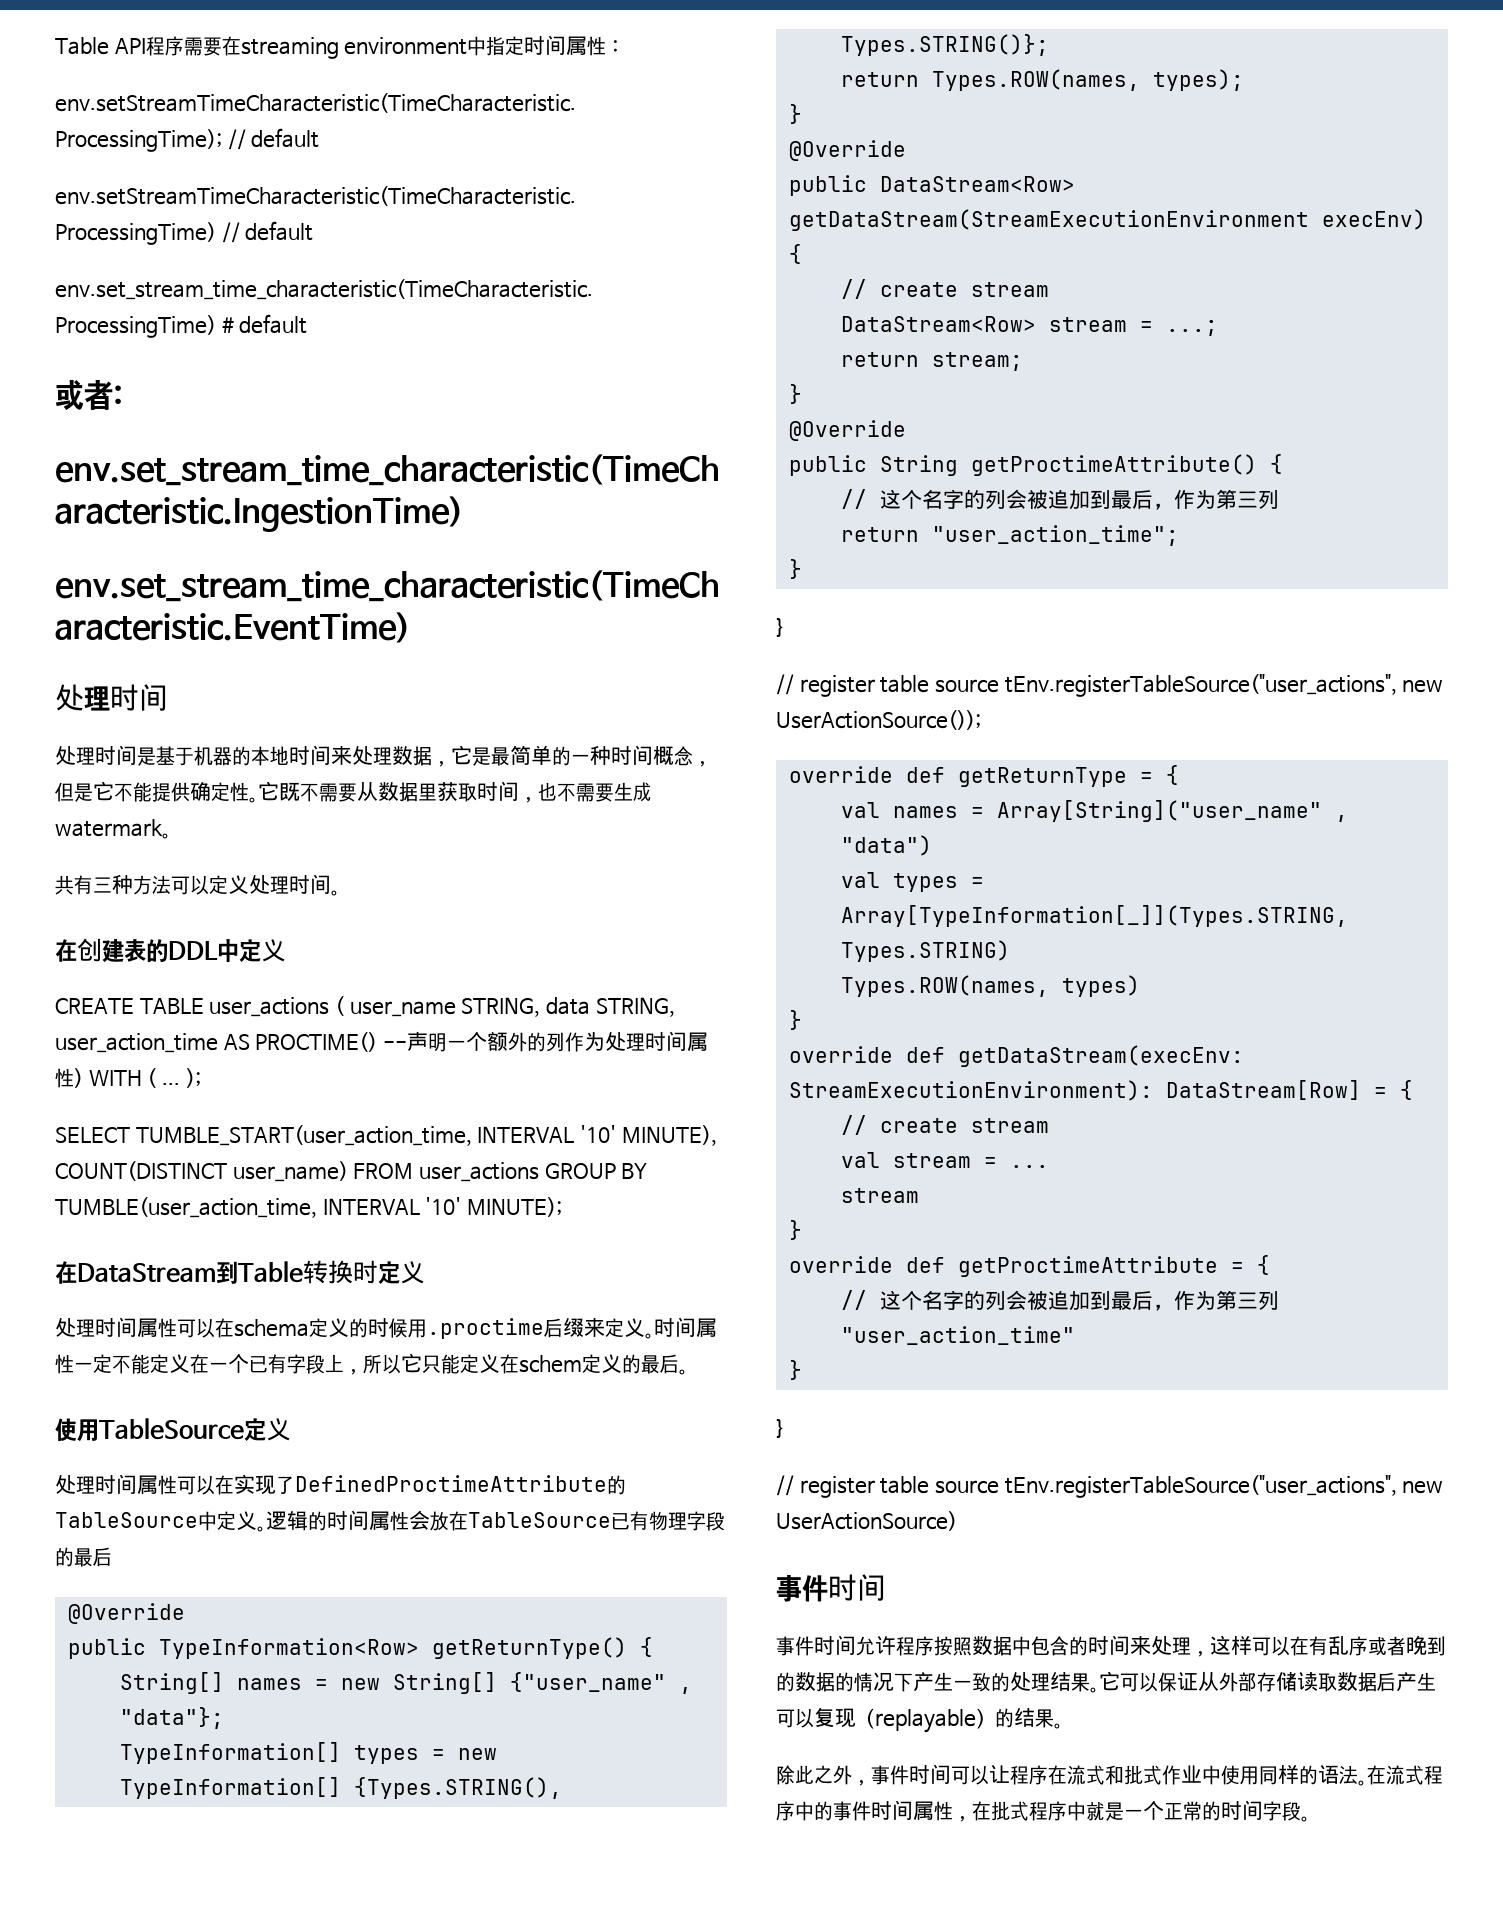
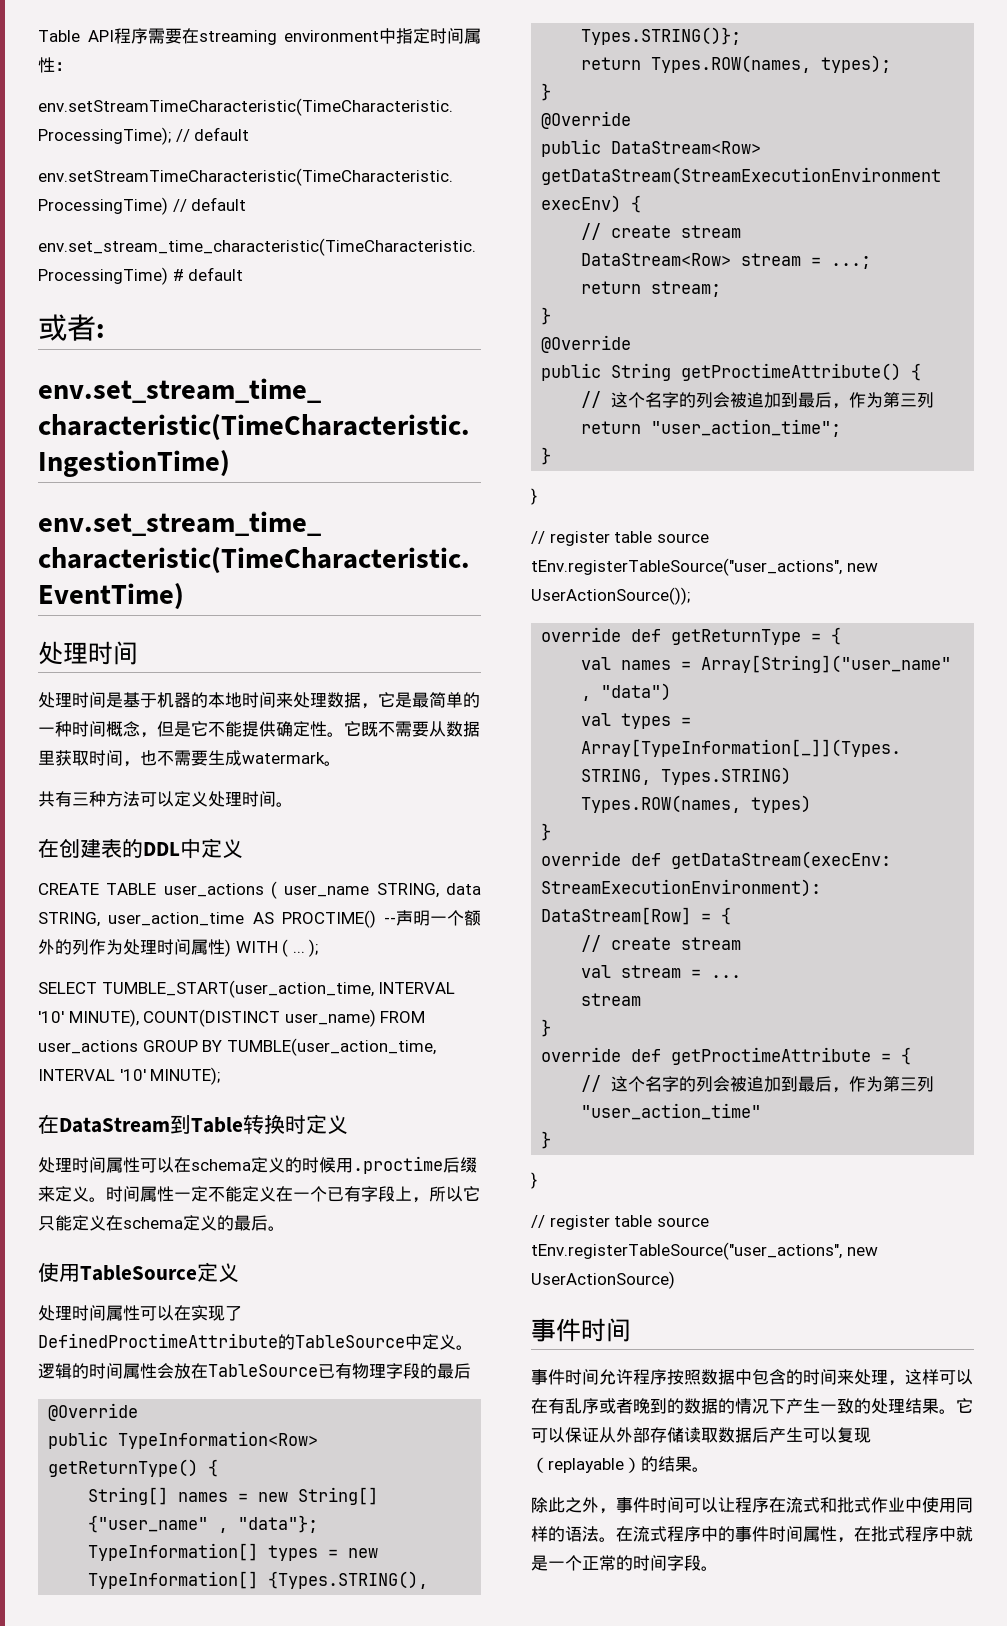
- 时间属性一定不能定义在一个已有字段上，所以它只能定义在schem定义的最后。
+ 时间属性一定不能定义在一个已有字段上，所以它只能定义在schema定义的最后。

